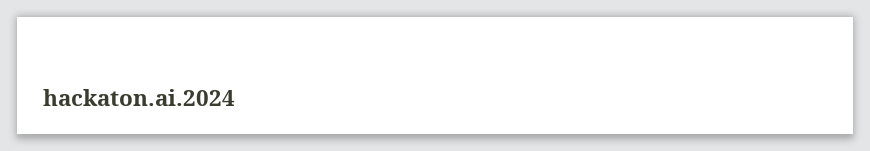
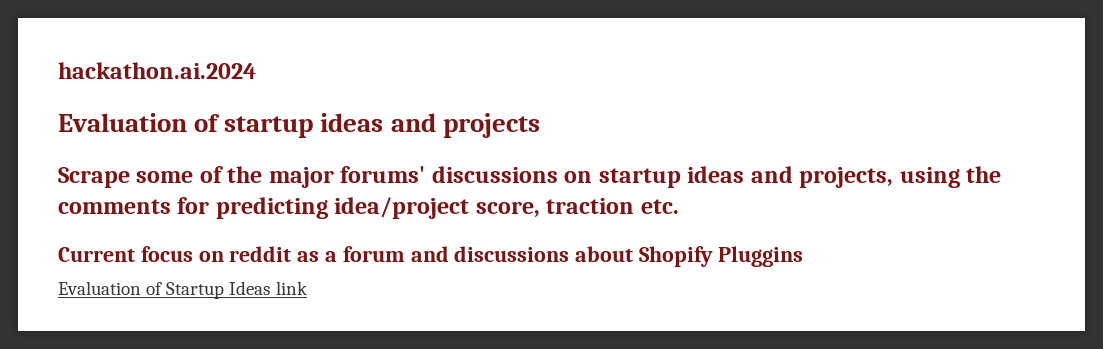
- hackaton.ai.2024
+ hackathon.ai.2024
+ Evaluation of startup ideas and projects
+ Scrape some of the major forums' discussions on startup ideas and projects, using the comments for predicting idea/project score, traction etc.
+ Current focus on reddit as a forum and discussions about Shopify Pluggins
+ Evaluation of Startup Ideas link

